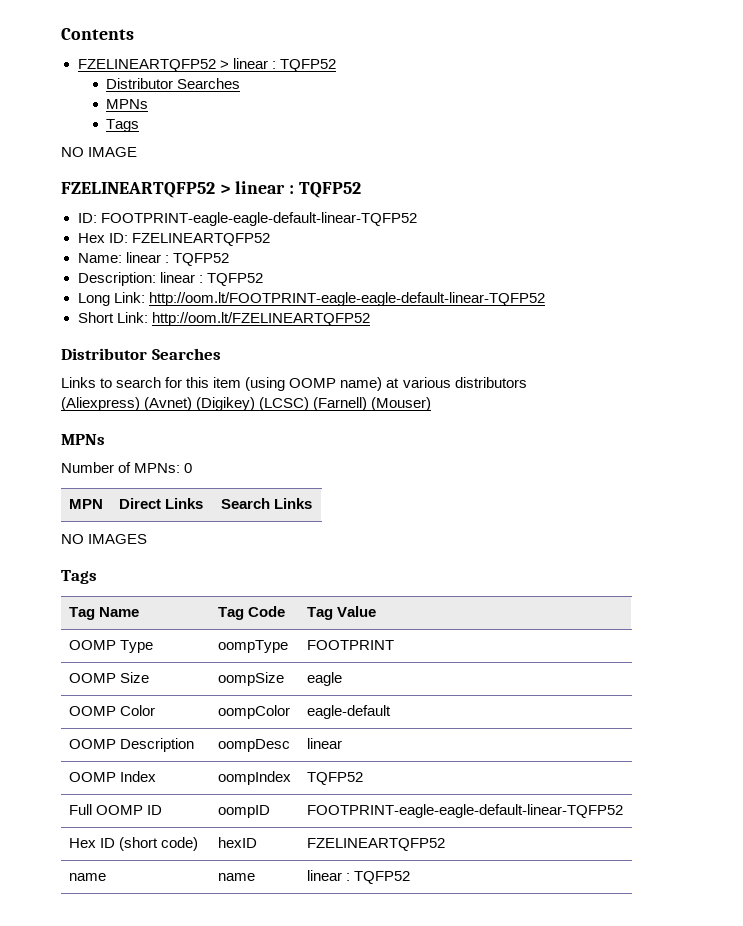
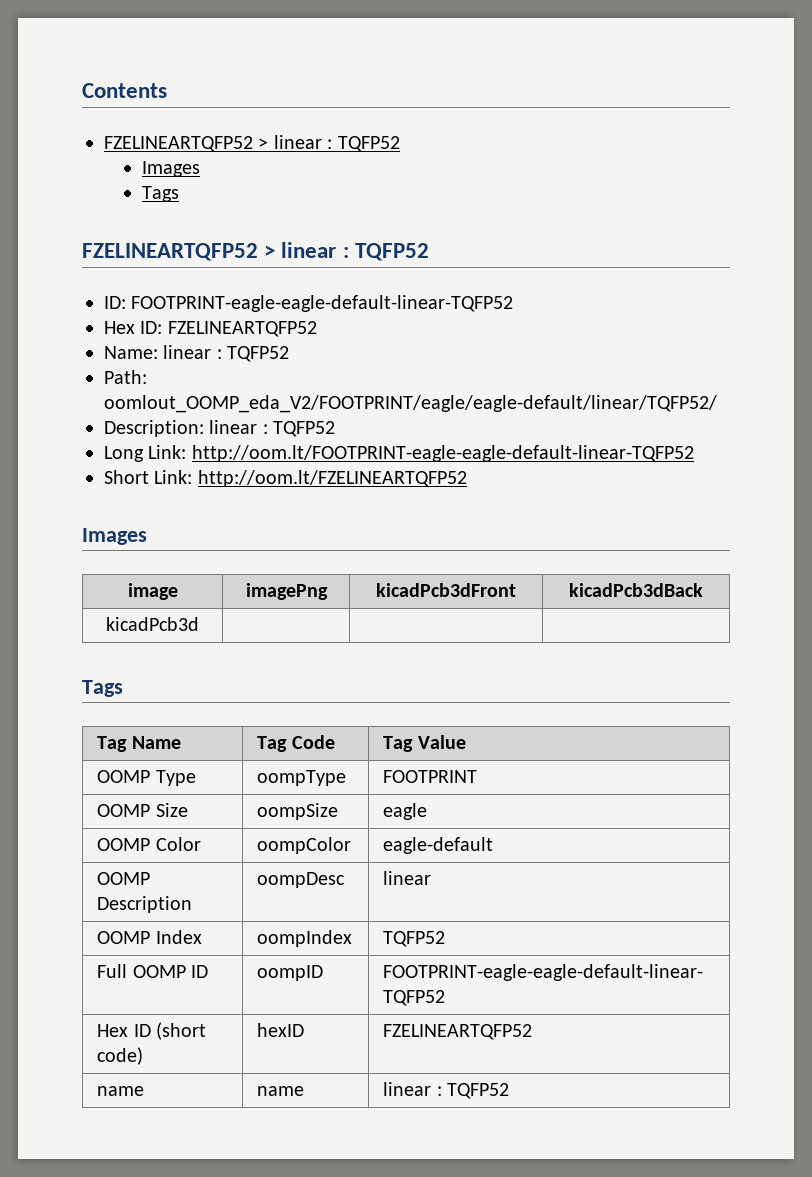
  Contents
  FZELINEARTQFP52 > linear : TQFP52
- Distributor Searches
- MPNs
+ Images
  Tags
- NO IMAGE
+ Path: oomlout_OOMP_eda_V2/FOOTPRINT/eagle/eagle-default/linear/TQFP52/
  Short Link: http://oom.lt/FZELINEARTQFP52
- Distributor Searches
- Links to search for this item (using OOMP name) at various distributors
- (Aliexpress) (Avnet) (Digikey) (LCSC) (Farnell) (Mouser)
- MPNs
- Number of MPNs: 0
- MPN | Direct Links | Search Links
- NO IMAGES
+ Images
+ image | imagePng | kicadPcb3dFront | kicadPcb3dBack
+ kicadPcb3d | | |

